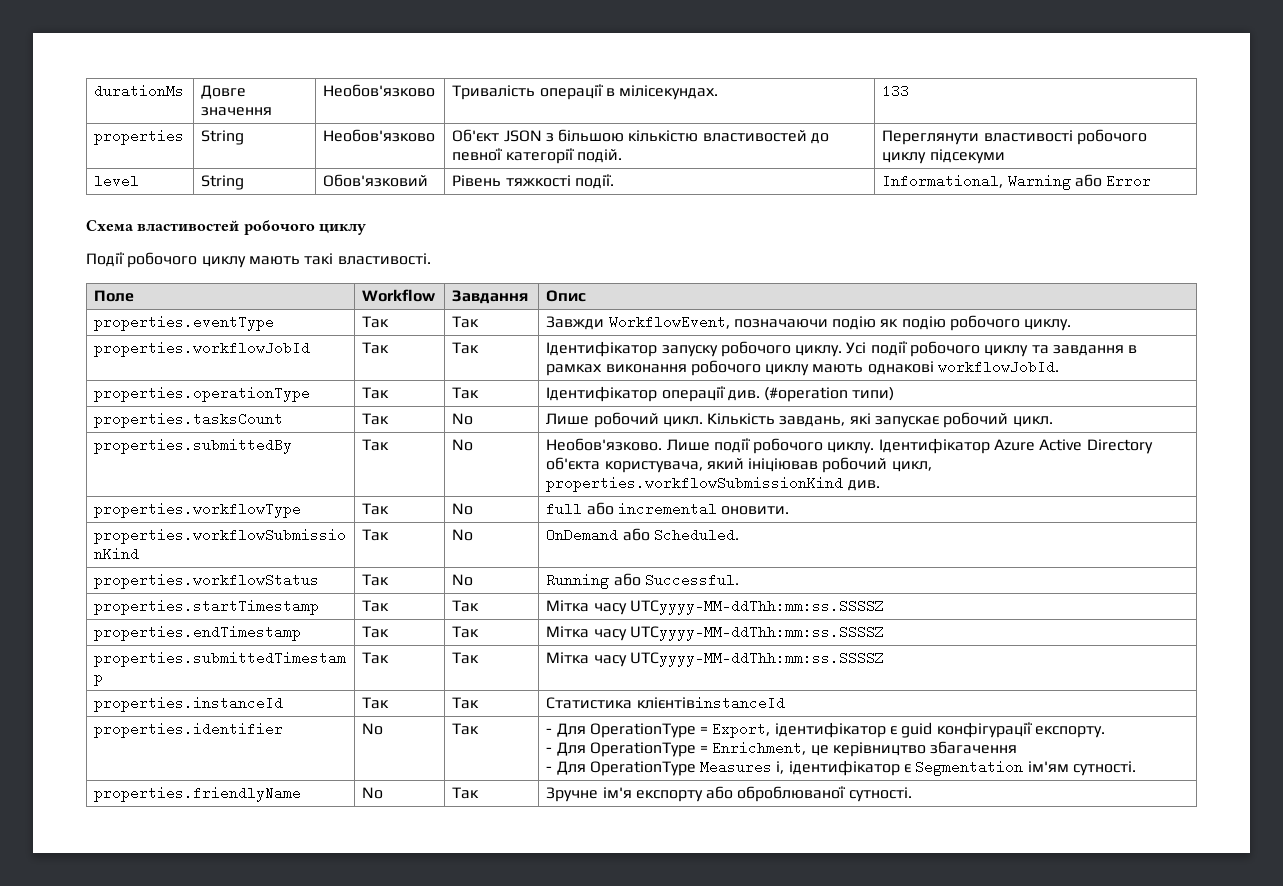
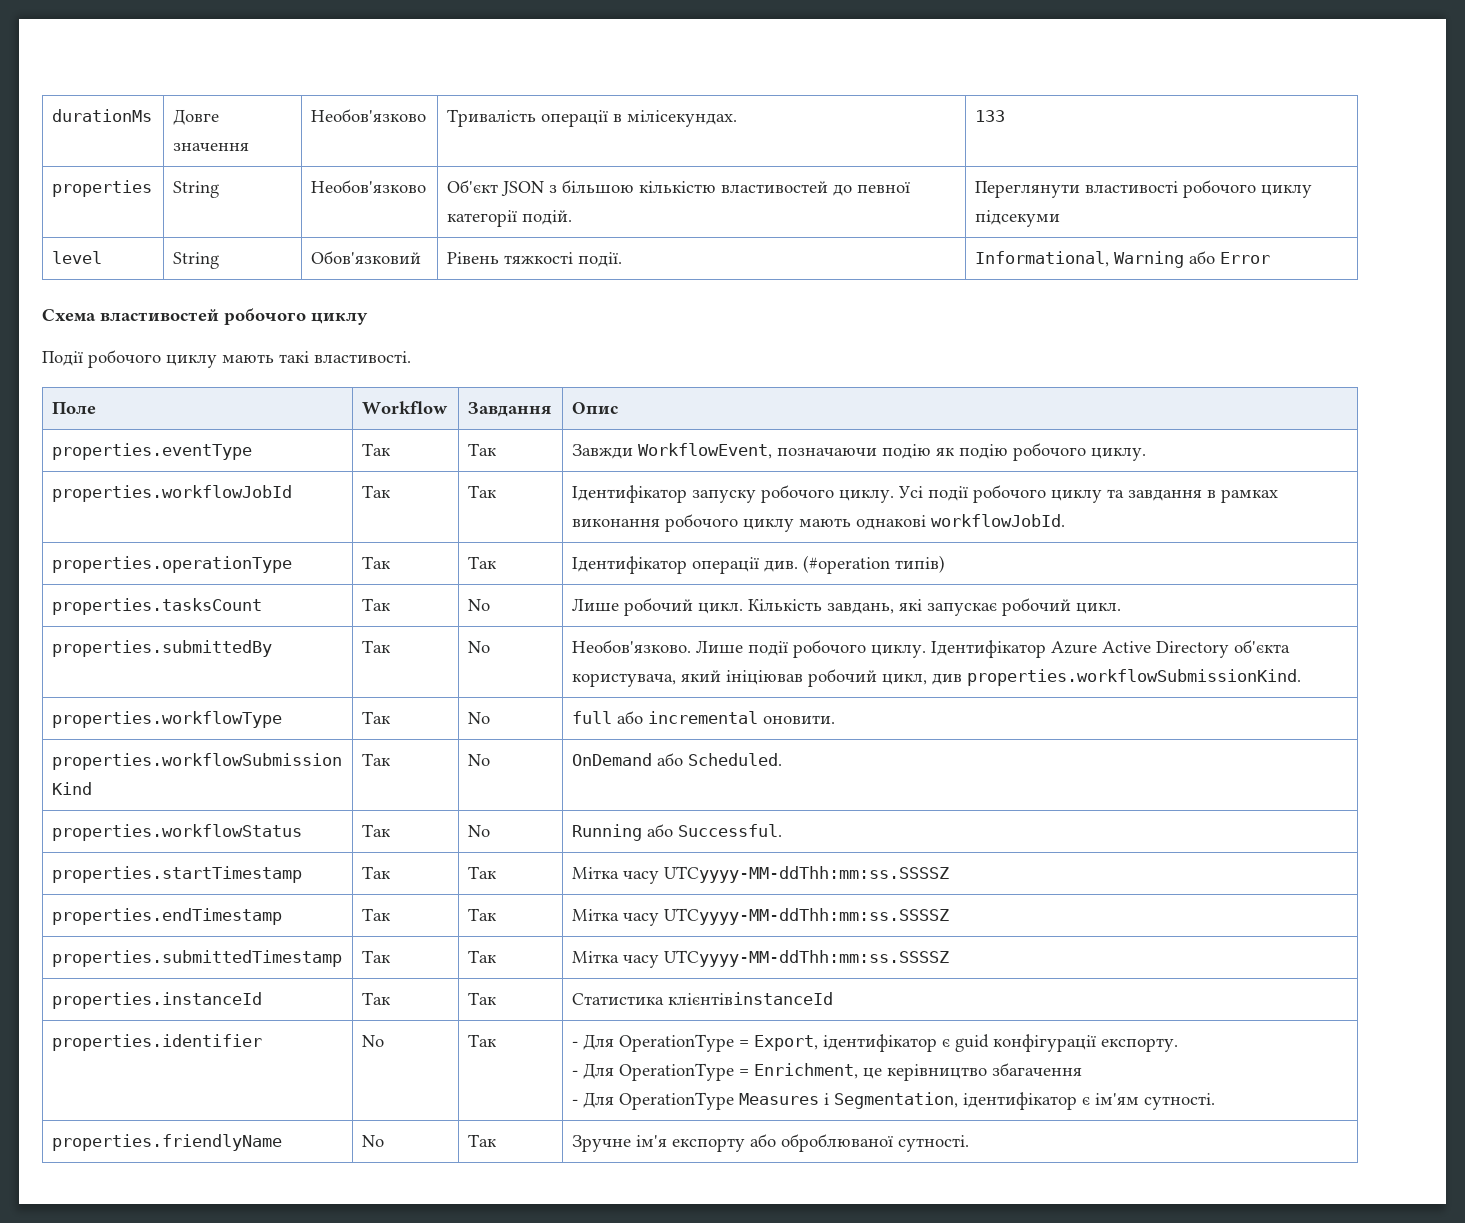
- properties.operationType | Так | Так | Ідентифікатор операції див. (#operation типи)
+ properties.operationType | Так | Так | Ідентифікатор операції див. (#operation типів)
- properties.submittedBy | Так | No | Необов'язково. Лише події робочого циклу. Ідентифікатор Azure Active Directory об'єкта користувача, який ініціював робочий цикл, properties.workflowSubmissionKind див.
+ properties.submittedBy | Так | No | Необов'язково. Лише події робочого циклу. Ідентифікатор Azure Active Directory об'єкта користувача, який ініціював робочий цикл, див properties.workflowSubmissionKind.
  properties.identifier | No | Так | - Для OperationType = Export, ідентифікатор є guid конфігурації експорту.
  - Для OperationType = Enrichment, це керівництво збагачення
- - Для OperationType Measures і, ідентифікатор є Segmentation ім'ям сутності.
+ - Для OperationType Measures і Segmentation, ідентифікатор є ім'ям сутності.

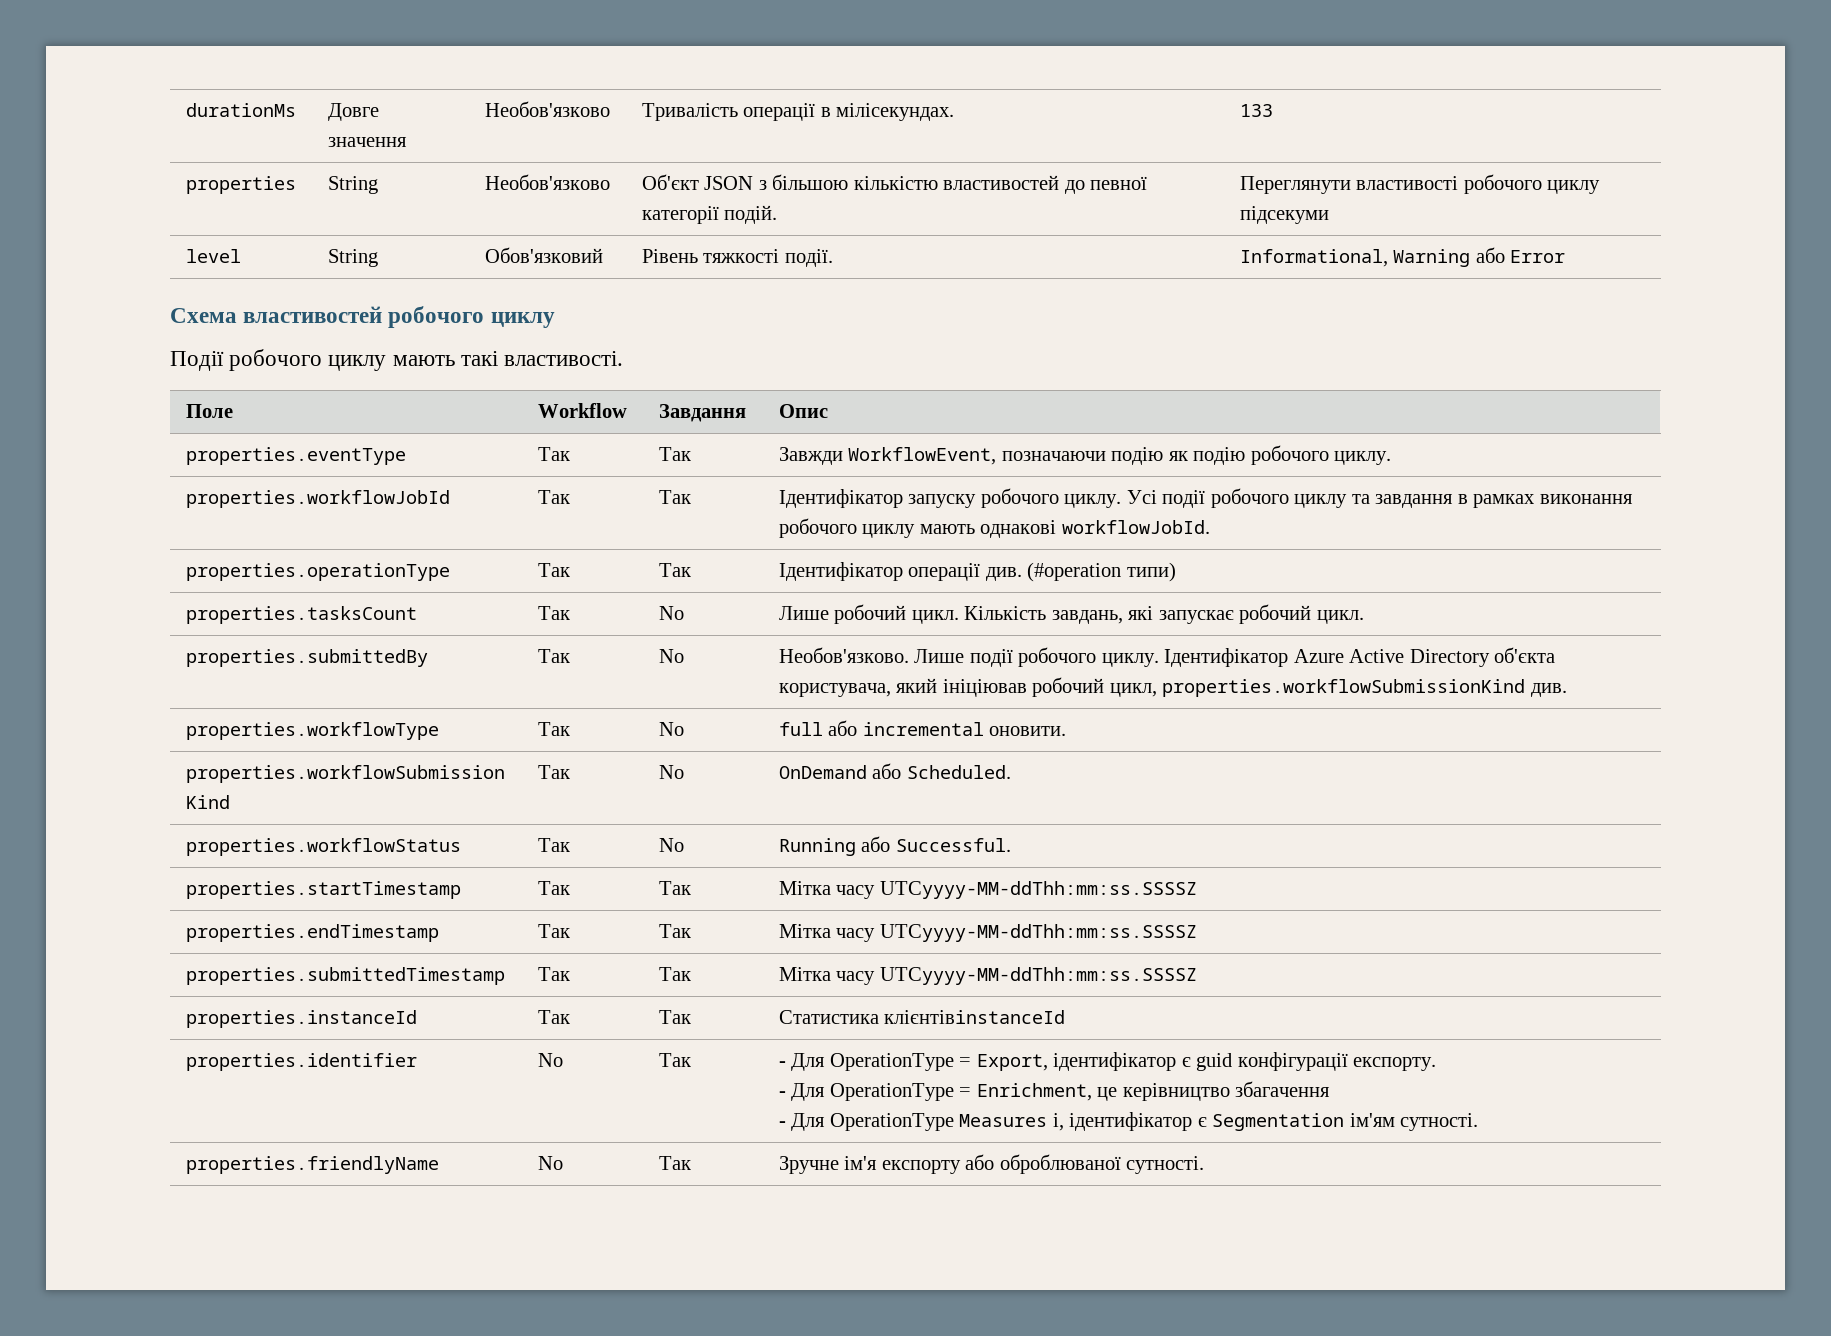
- properties.operationType | Так | Так | Ідентифікатор операції див. (#operation типів)
+ properties.operationType | Так | Так | Ідентифікатор операції див. (#operation типи)
- properties.submittedBy | Так | No | Необов'язково. Лише події робочого циклу. Ідентифікатор Azure Active Directory об'єкта користувача, який ініціював робочий цикл, див properties.workflowSubmissionKind.
+ properties.submittedBy | Так | No | Необов'язково. Лише події робочого циклу. Ідентифікатор Azure Active Directory об'єкта користувача, який ініціював робочий цикл, properties.workflowSubmissionKind див.
  properties.identifier | No | Так | - Для OperationType = Export, ідентифікатор є guid конфігурації експорту.
  - Для OperationType = Enrichment, це керівництво збагачення
- - Для OperationType Measures і Segmentation, ідентифікатор є ім'ям сутності.
+ - Для OperationType Measures і, ідентифікатор є Segmentation ім'ям сутності.

